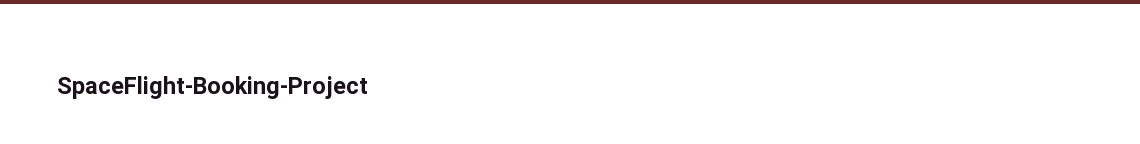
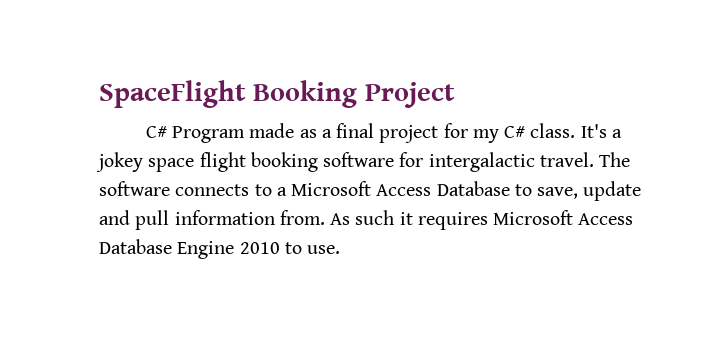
- SpaceFlight-Booking-Project
+ SpaceFlight Booking Project
+ C# Program made as a final project for my C# class. It's a jokey space flight booking software for intergalactic travel. The software connects to a Microsoft Access Database to save, update and pull information from. As such it requires Microsoft Access Database Engine 2010 to use.

